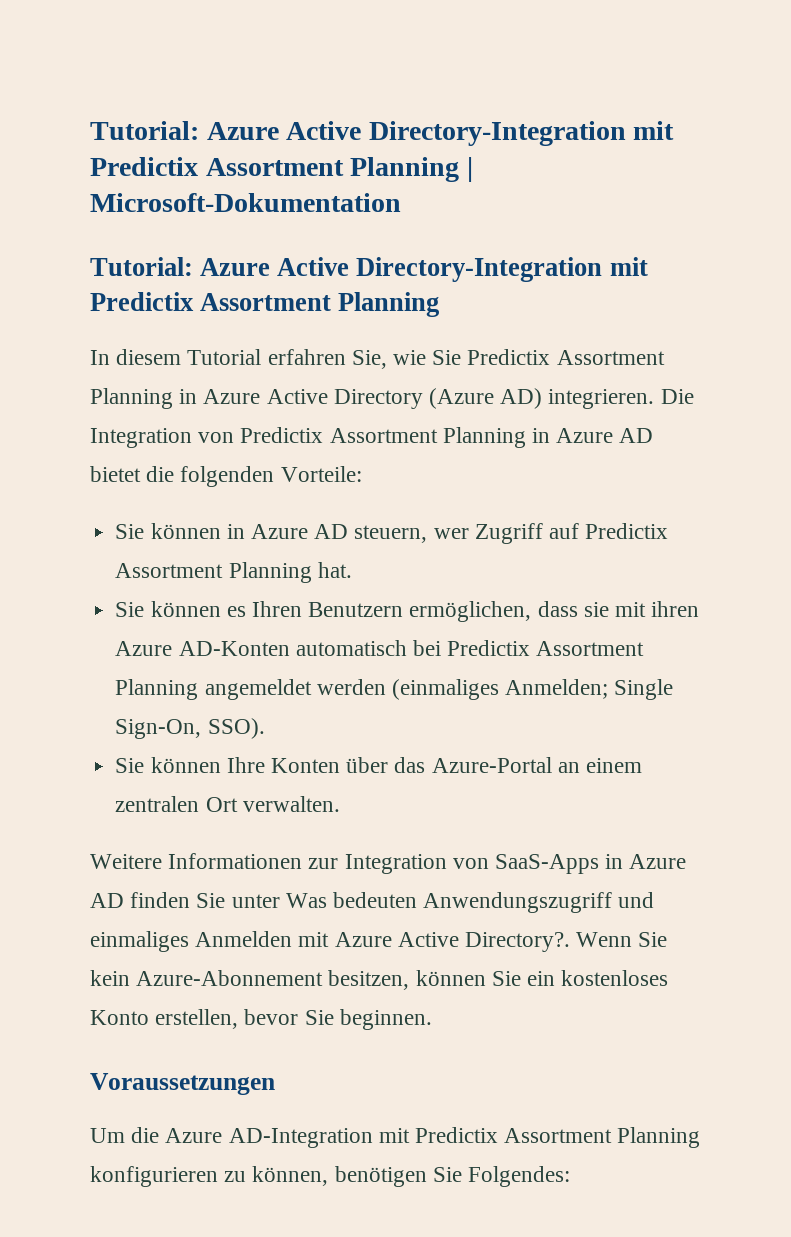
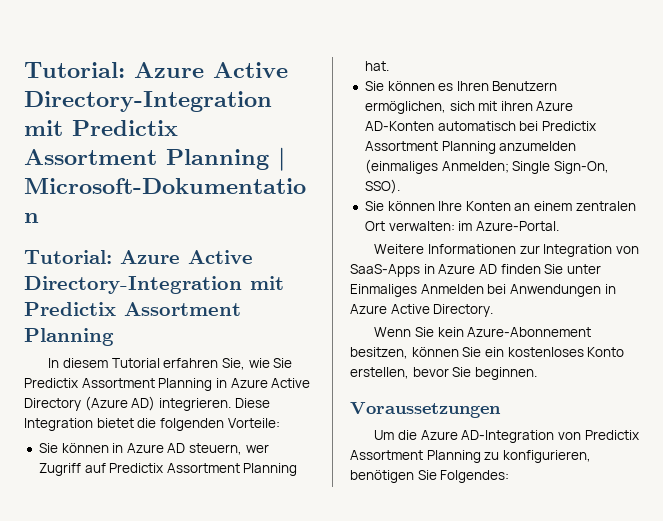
- Die Integration von Predictix Assortment Planning in Azure AD bietet die folgenden Vorteile:
+ Diese Integration bietet die folgenden Vorteile:
- Sie können es Ihren Benutzern ermöglichen, dass sie mit ihren Azure AD-Konten automatisch bei Predictix Assortment Planning angemeldet werden (einmaliges Anmelden; Single Sign-On, SSO).
+ Sie können es Ihren Benutzern ermöglichen, sich mit ihren Azure AD-Konten automatisch bei Predictix Assortment Planning anzumelden (einmaliges Anmelden; Single Sign-On, SSO).
- Sie können Ihre Konten über das Azure-Portal an einem zentralen Ort verwalten.
+ Sie können Ihre Konten an einem zentralen Ort verwalten: im Azure-Portal.
- Weitere Informationen zur Integration von SaaS-Apps in Azure AD finden Sie unter Was bedeuten Anwendungszugriff und einmaliges Anmelden mit Azure Active Directory?. Wenn Sie kein Azure-Abonnement besitzen, können Sie ein kostenloses Konto erstellen, bevor Sie beginnen.
+ Weitere Informationen zur Integration von SaaS-Apps in Azure AD finden Sie unter Einmaliges Anmelden bei Anwendungen in Azure Active Directory.
+ Wenn Sie kein Azure-Abonnement besitzen, können Sie ein kostenloses Konto erstellen, bevor Sie beginnen.
- Um die Azure AD-Integration mit Predictix Assortment Planning konfigurieren zu können, benötigen Sie Folgendes:
+ Um die Azure AD-Integration von Predictix Assortment Planning zu konfigurieren, benötigen Sie Folgendes:

